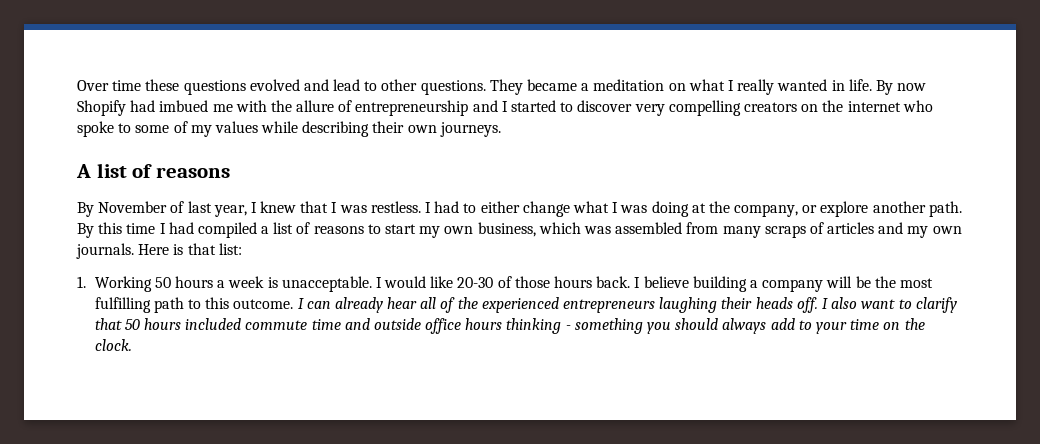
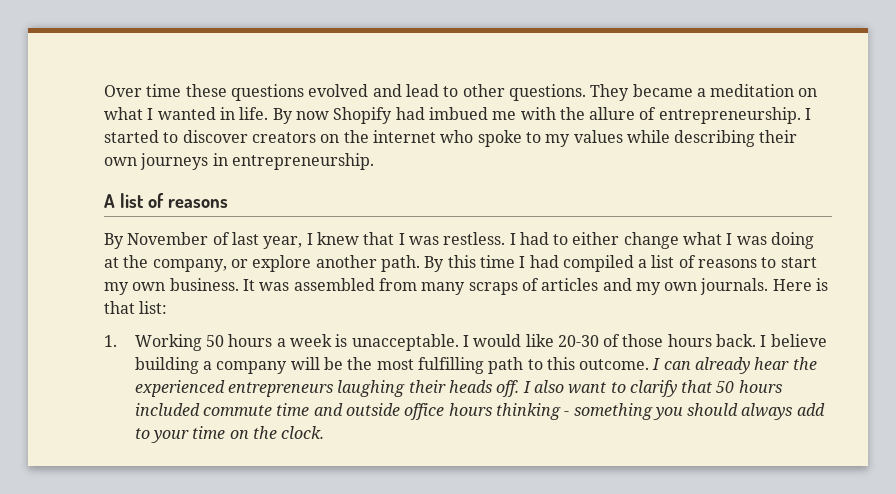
- They became a meditation on what I really wanted in life.
+ They became a meditation on what I wanted in life.
- By now Shopify had imbued me with the allure of entrepreneurship and I started to discover very compelling creators on the internet who spoke to some of my values while describing their own journeys.
+ By now Shopify had imbued me with the allure of entrepreneurship. I started to discover creators on the internet who spoke to my values while describing their own journeys in entrepreneurship.
- By this time I had compiled a list of reasons to start my own business, which was assembled from many scraps of articles and my own journals.
+ By this time I had compiled a list of reasons to start my own business. It was assembled from many scraps of articles and my own journals.
- I can already hear all of the experienced entrepreneurs laughing their heads off.
+ I can already hear the experienced entrepreneurs laughing their heads off.

